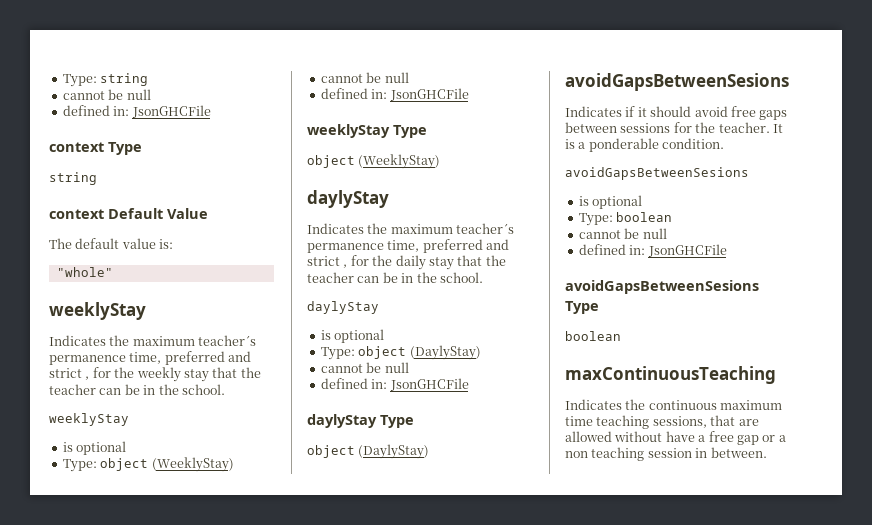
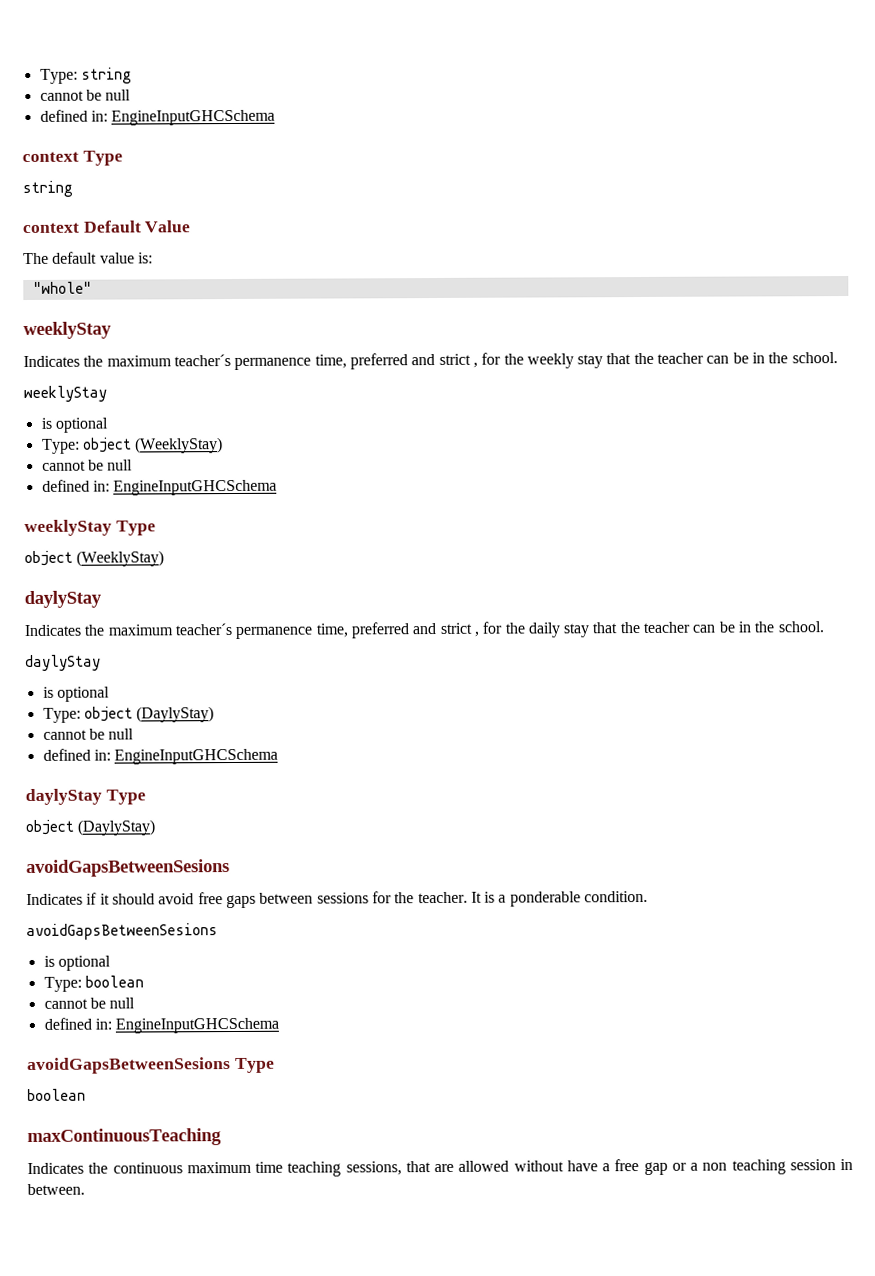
  Type: string
  cannot be null
- defined in: JsonGHCFile
+ defined in: EngineInputGHCSchema
  Type: object (WeeklyStay)
  cannot be null
- defined in: JsonGHCFile
+ defined in: EngineInputGHCSchema
  Type: object (DaylyStay)
  cannot be null
- defined in: JsonGHCFile
+ defined in: EngineInputGHCSchema
  Type: boolean
  cannot be null
- defined in: JsonGHCFile
+ defined in: EngineInputGHCSchema

